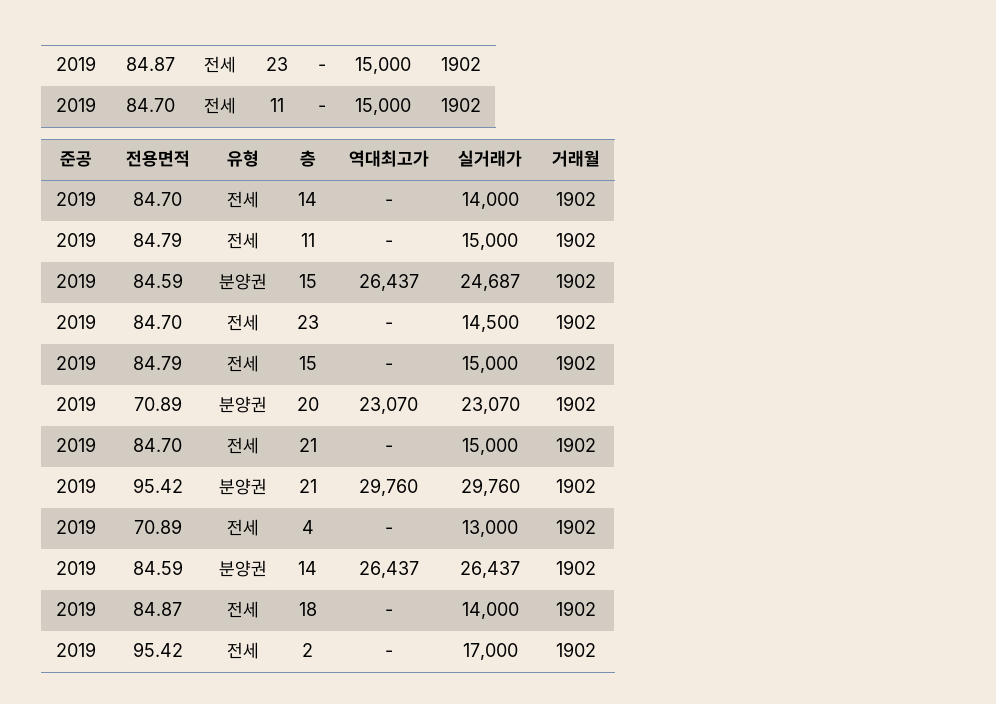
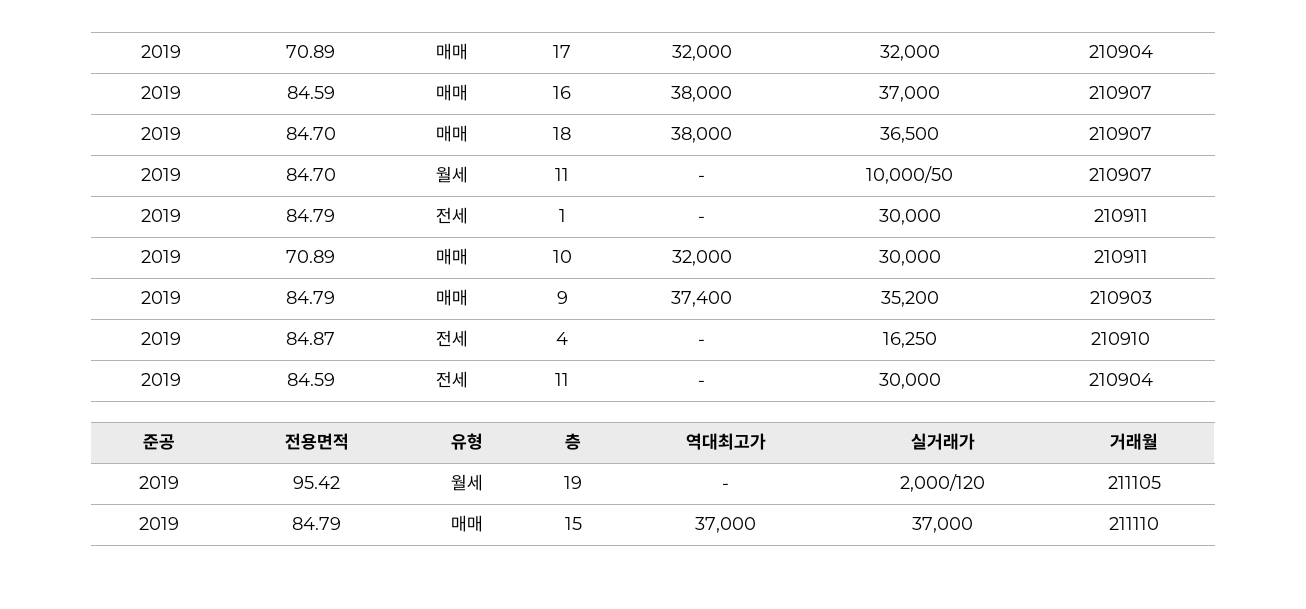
- 2019 | 84.87 | 전세 | 23 | - | 15,000 | 1902
- 2019 | 84.70 | 전세 | 11 | - | 15,000 | 1902
+ 2019 | 70.89 | 매매 | 17 | 32,000 | 32,000 | 210904
+ 2019 | 84.59 | 매매 | 16 | 38,000 | 37,000 | 210907
+ 2019 | 84.70 | 매매 | 18 | 38,000 | 36,500 | 210907
+ 2019 | 84.70 | 월세 | 11 | - | 10,000/50 | 210907
+ 2019 | 84.79 | 전세 | 1 | - | 30,000 | 210911
+ 2019 | 70.89 | 매매 | 10 | 32,000 | 30,000 | 210911
+ 2019 | 84.79 | 매매 | 9 | 37,400 | 35,200 | 210903
+ 2019 | 84.87 | 전세 | 4 | - | 16,250 | 210910
+ 2019 | 84.59 | 전세 | 11 | - | 30,000 | 210904
- 2019 | 84.70 | 전세 | 14 | - | 14,000 | 1902
- 2019 | 84.79 | 전세 | 11 | - | 15,000 | 1902
- 2019 | 84.59 | 분양권 | 15 | 26,437 | 24,687 | 1902
- 2019 | 84.70 | 전세 | 23 | - | 14,500 | 1902
- 2019 | 84.79 | 전세 | 15 | - | 15,000 | 1902
- 2019 | 70.89 | 분양권 | 20 | 23,070 | 23,070 | 1902
- 2019 | 84.70 | 전세 | 21 | - | 15,000 | 1902
- 2019 | 95.42 | 분양권 | 21 | 29,760 | 29,760 | 1902
- 2019 | 70.89 | 전세 | 4 | - | 13,000 | 1902
- 2019 | 84.59 | 분양권 | 14 | 26,437 | 26,437 | 1902
- 2019 | 84.87 | 전세 | 18 | - | 14,000 | 1902
- 2019 | 95.42 | 전세 | 2 | - | 17,000 | 1902
+ 2019 | 95.42 | 월세 | 19 | - | 2,000/120 | 211105
+ 2019 | 84.79 | 매매 | 15 | 37,000 | 37,000 | 211110

